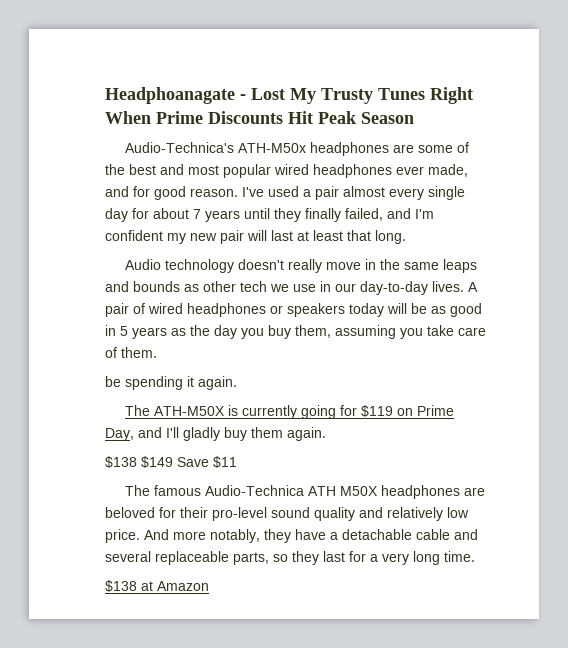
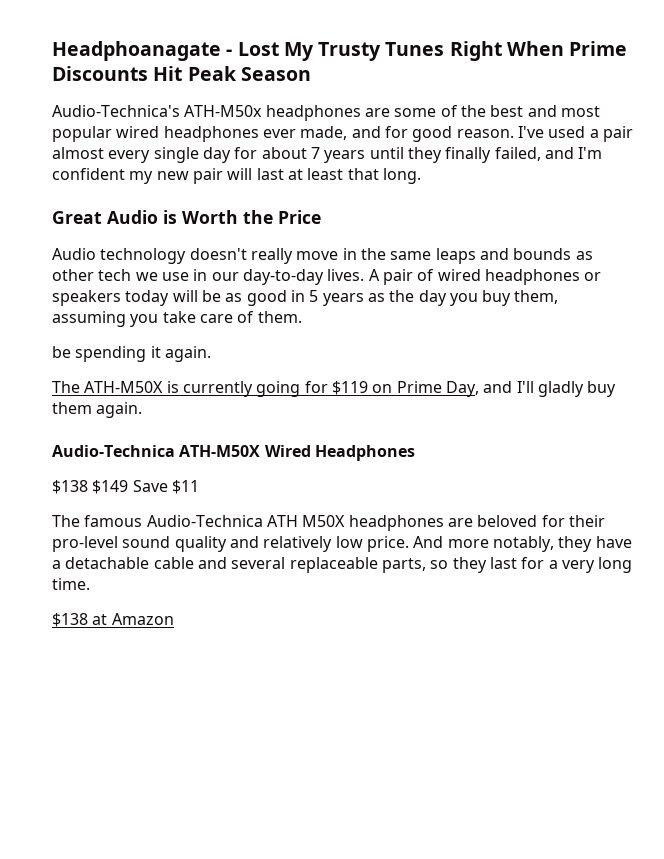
+ Great Audio is Worth the Price
+ Audio-Technica ATH-M50X Wired Headphones

